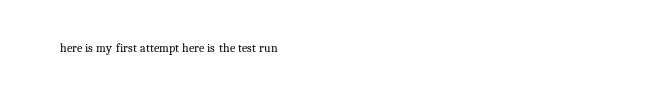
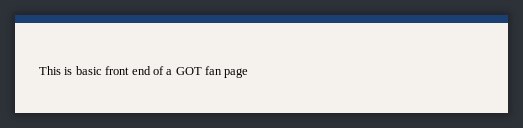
- here is my first attempt here is the test run
+ This is basic front end of a GOT fan page

